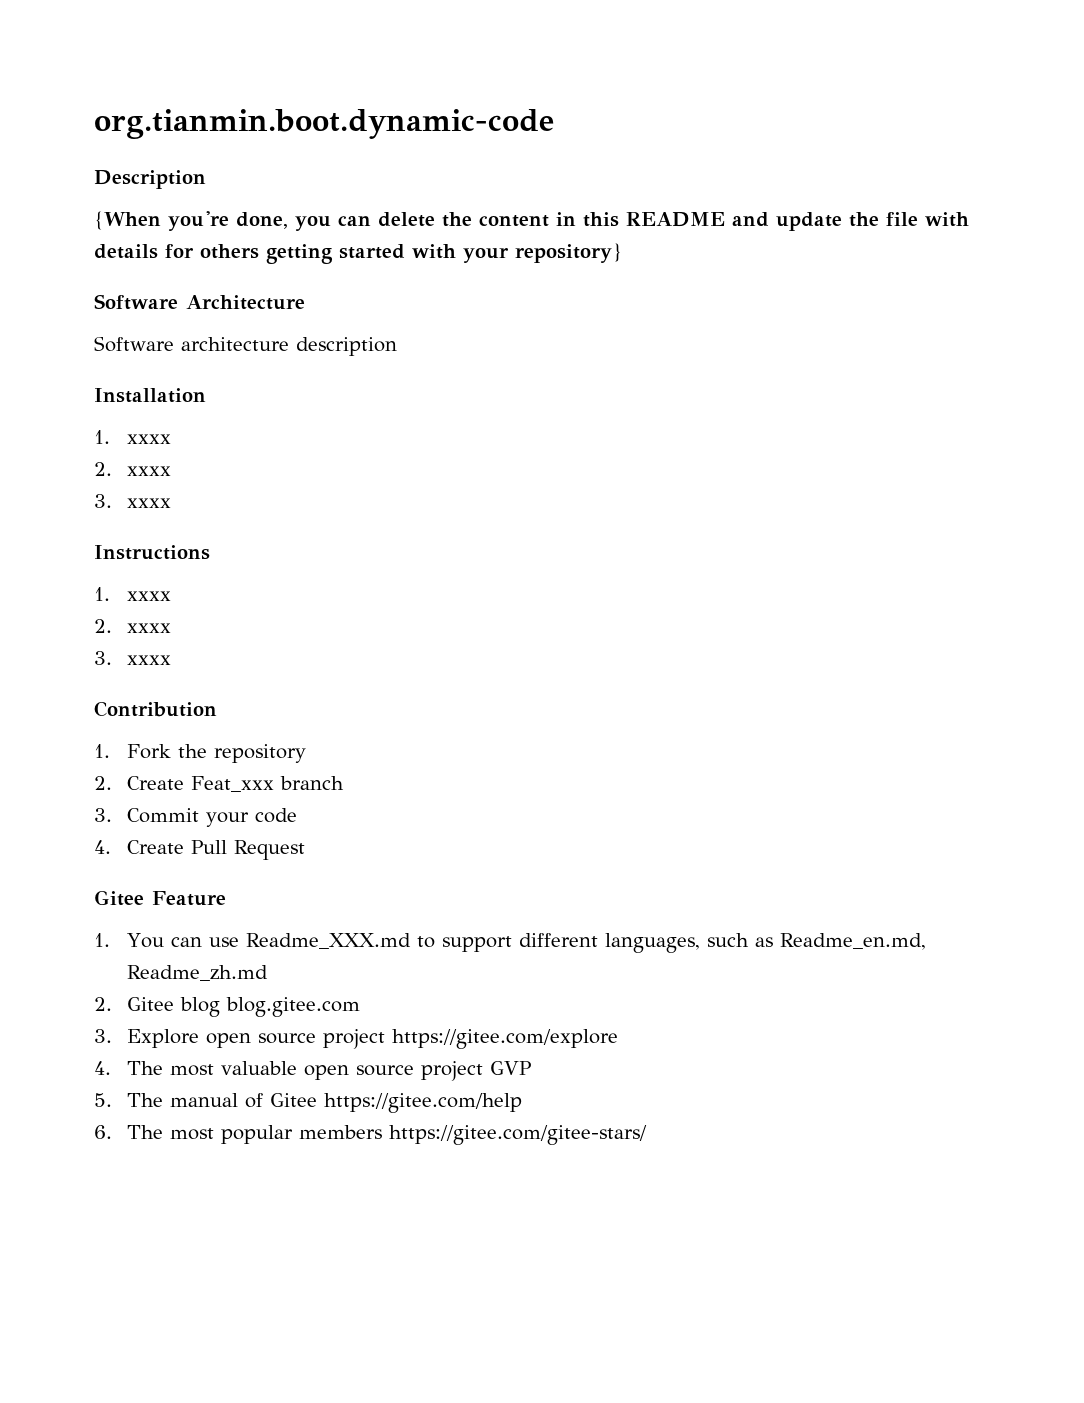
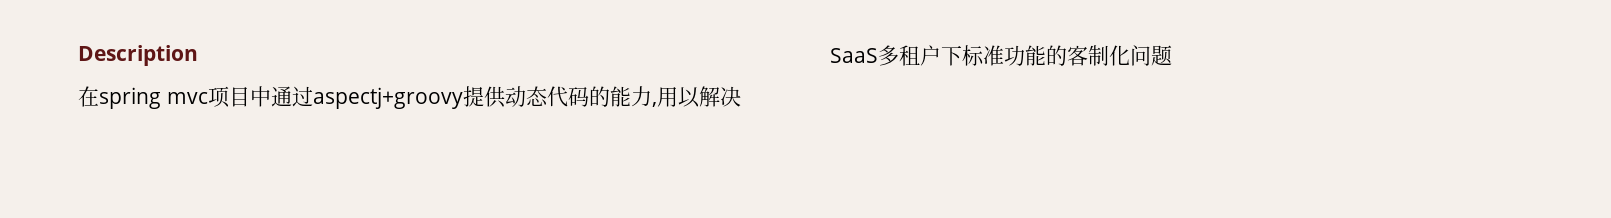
- org.tianmin.boot.dynamic-code
- {When you're done, you can delete the content in this README and update the file with details for others getting started with your repository}
- Software Architecture
- Software architecture description
- Installation
- 1. xxxx
- 2. xxxx
- 3. xxxx
- Instructions
- 1. xxxx
- 2. xxxx
- 3. xxxx
- Contribution
- 1. Fork the repository
- 2. Create Feat_xxx branch
- 3. Commit your code
- 4. Create Pull Request
- Gitee Feature
- 1. You can use Readme_XXX.md to support different languages, such as Readme_en.md, Readme_zh.md
- 2. Gitee blog blog.gitee.com
- 3. Explore open source project https://gitee.com/explore
- 4. The most valuable open source project GVP
- 5. The manual of Gitee https://gitee.com/help
- 6. The most popular members https://gitee.com/gitee-stars/
+ 在spring mvc项目中通过aspectj+groovy提供动态代码的能力,用以解决SaaS多租户下标准功能的客制化问题

